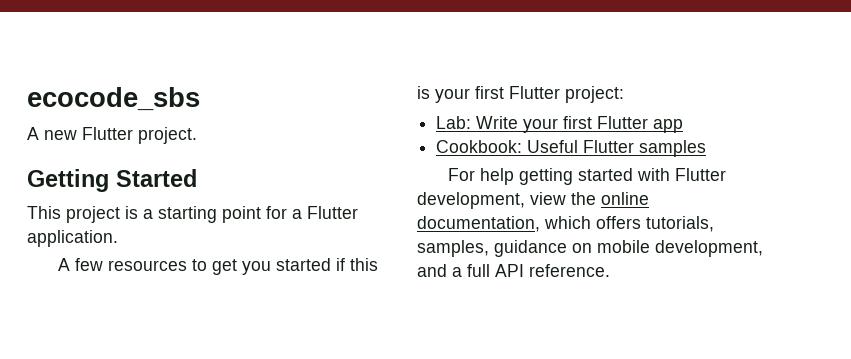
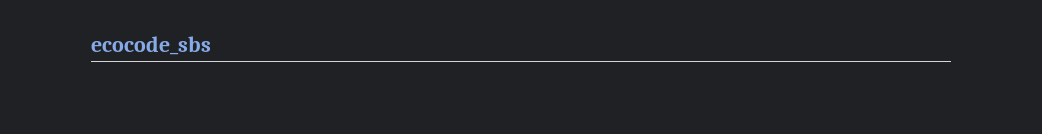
- A new Flutter project.
- Getting Started
- This project is a starting point for a Flutter application.
- A few resources to get you started if this is your first Flutter project:
- Lab: Write your first Flutter app
- Cookbook: Useful Flutter samples
- For help getting started with Flutter development, view the online documentation, which offers tutorials, samples, guidance on mobile development, and a full API reference.

